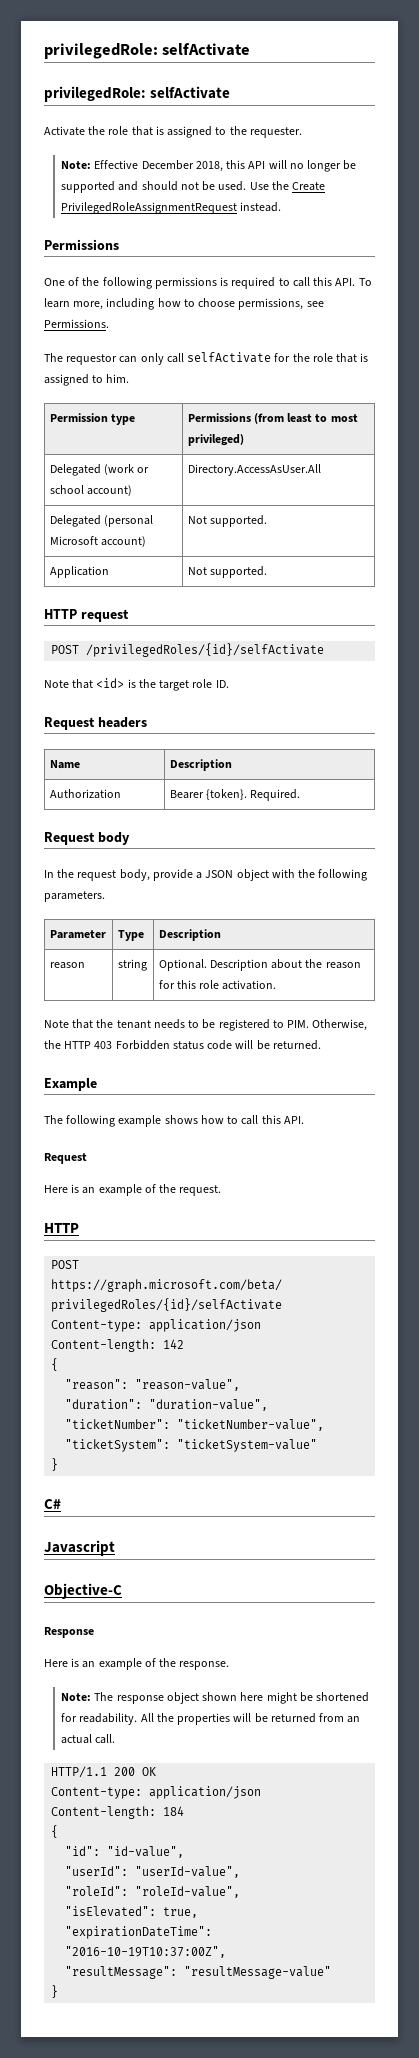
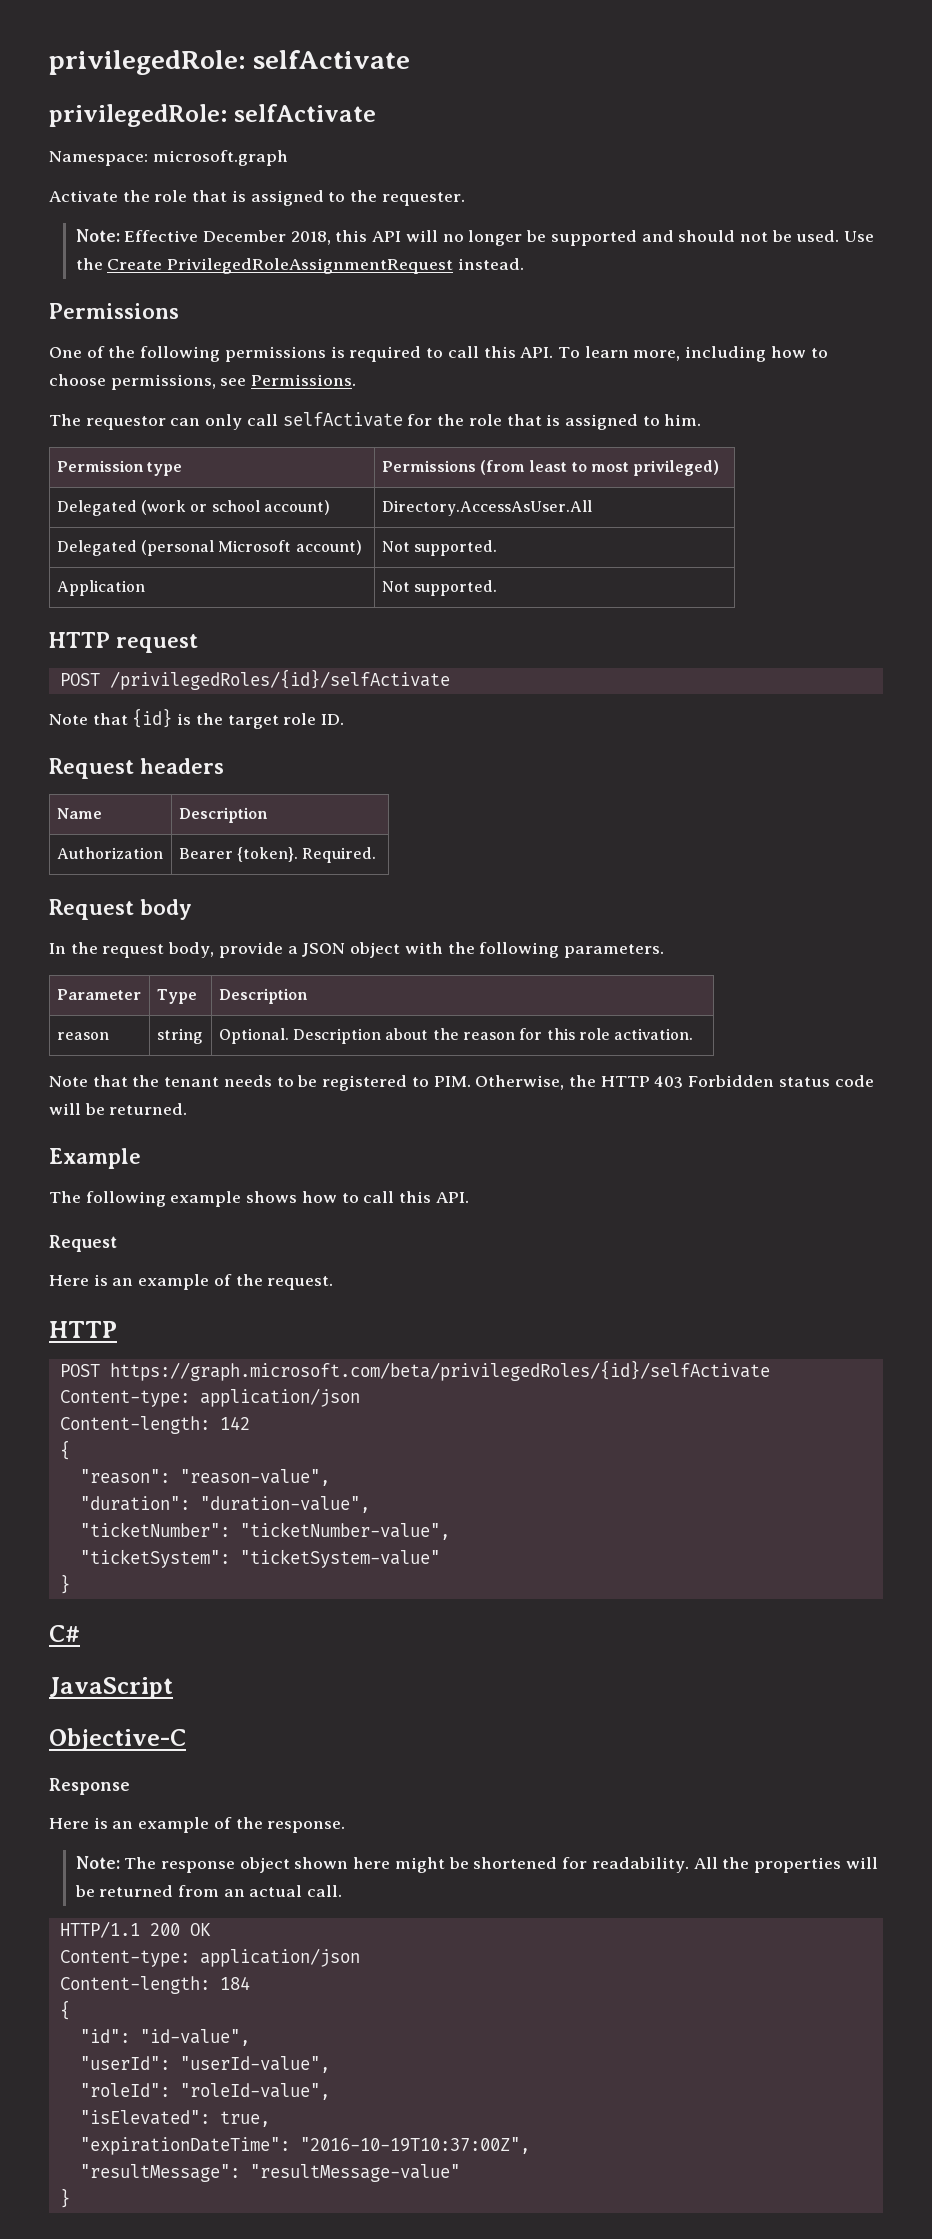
+ Namespace: microsoft.graph
- Note that <id> is the target role ID.
+ Note that {id} is the target role ID.
- Javascript
+ JavaScript

